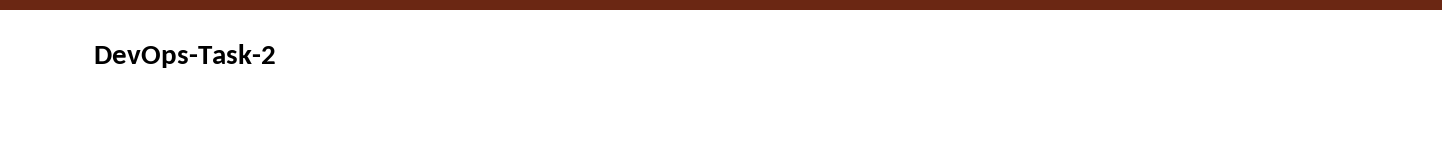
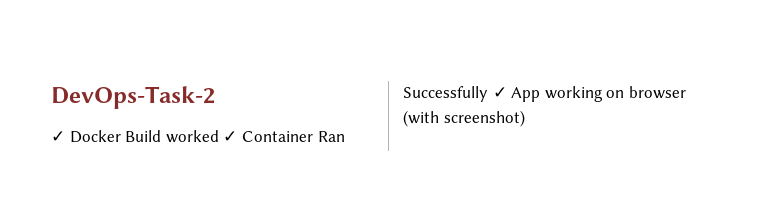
+ ✓ Docker Build worked ✓ Container Ran Successfully ✓ App working on browser (with screenshot)

